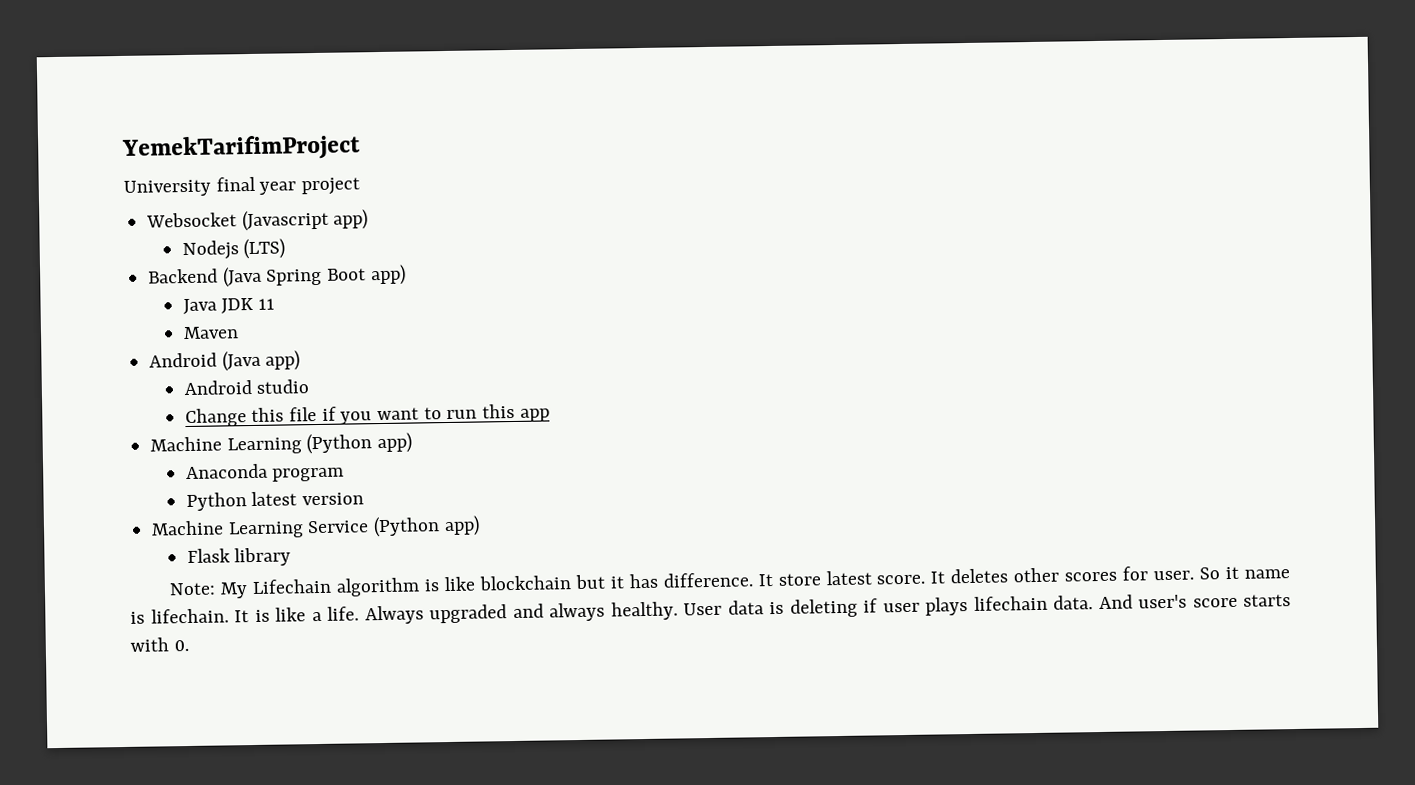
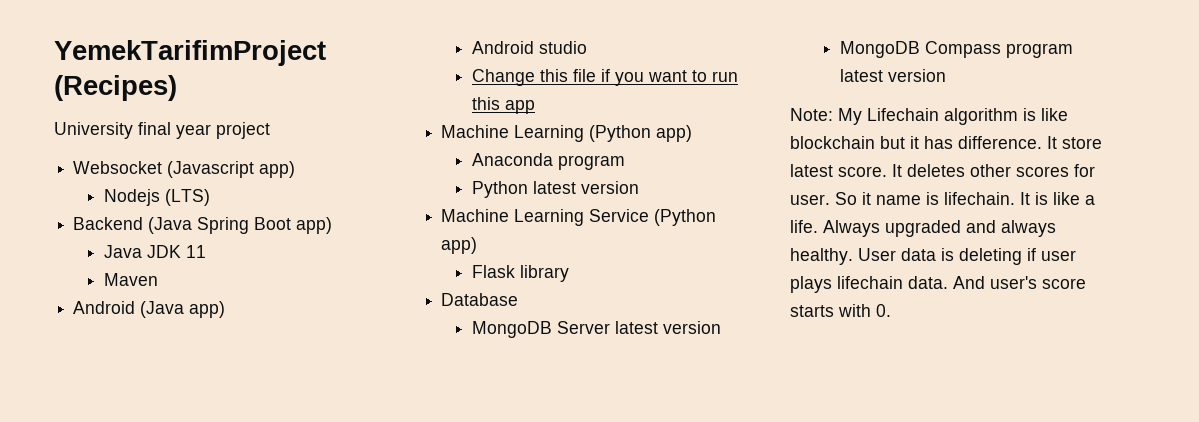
- YemekTarifimProject
+ YemekTarifimProject (Recipes)
+ Database
+ MongoDB Server latest version
+ MongoDB Compass program latest version

